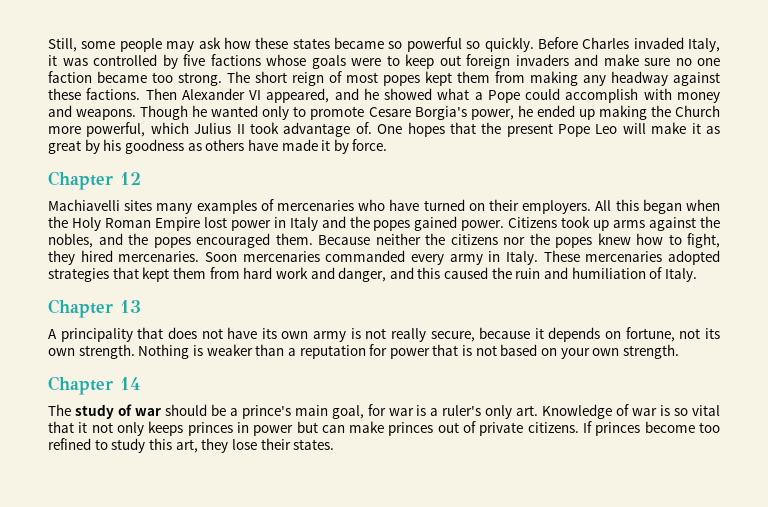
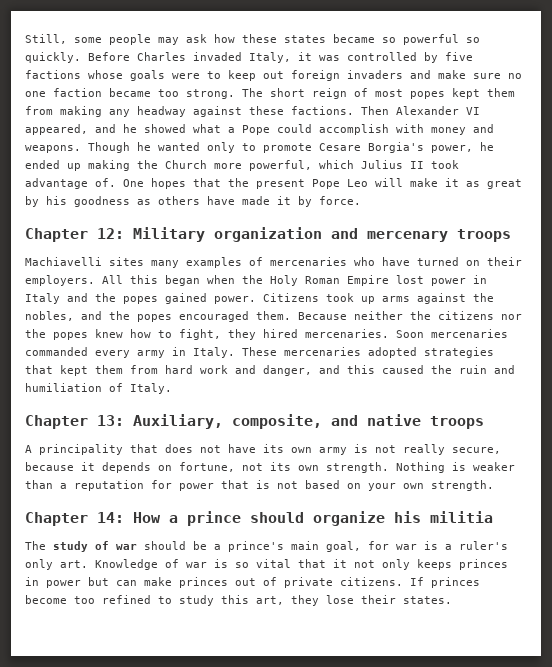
- Chapter 12
+ Chapter 12: Military organization and mercenary troops
- Chapter 13
+ Chapter 13: Auxiliary, composite, and native troops
- Chapter 14
+ Chapter 14: How a prince should organize his militia

